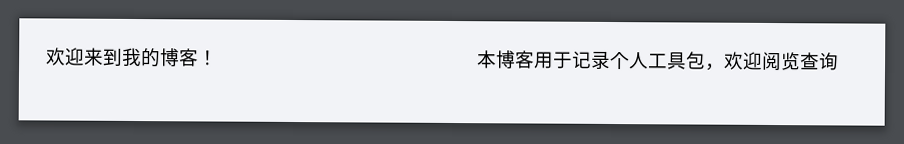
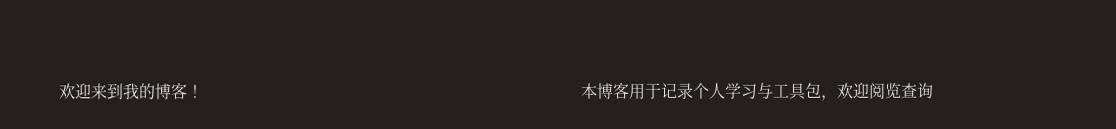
- 本博客用于记录个人工具包，欢迎阅览查询
+ 本博客用于记录个人学习与工具包，欢迎阅览查询

